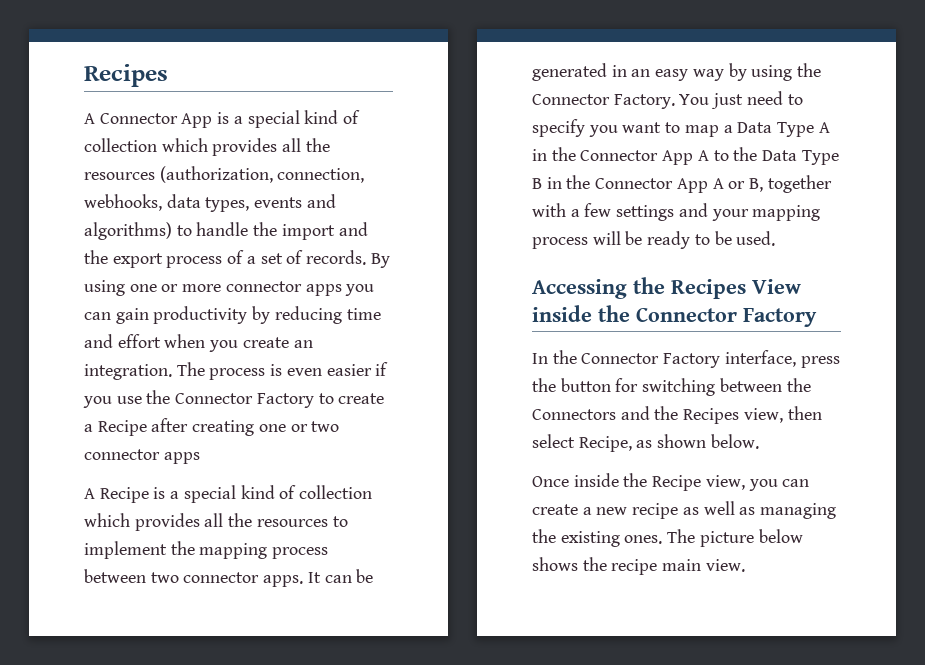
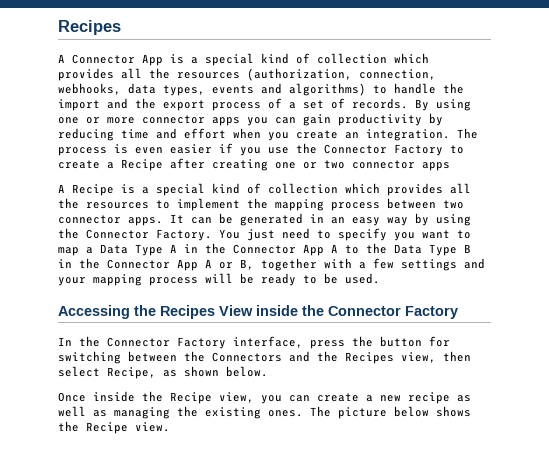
- The picture below shows the recipe main view.
+ The picture below shows the Recipe view.

